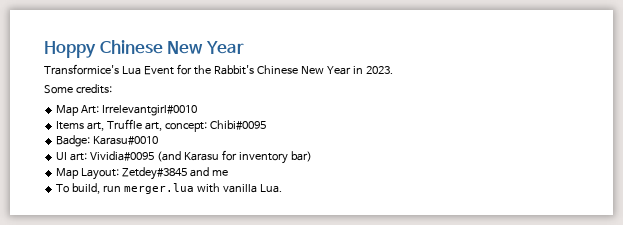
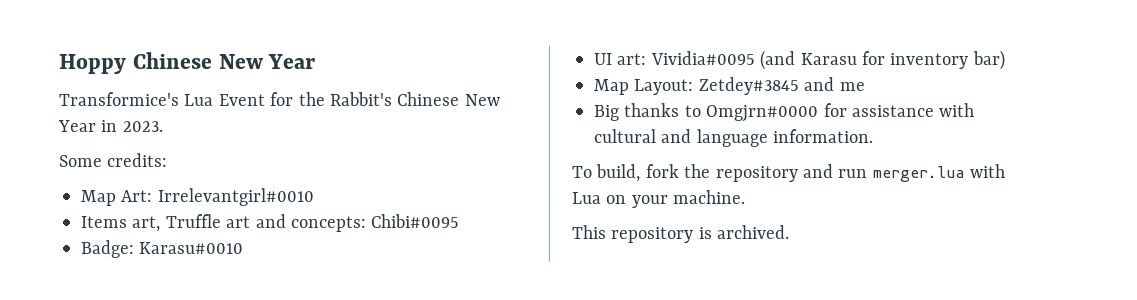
- Items art, Truffle art, concept: Chibi#0095
+ Items art, Truffle art and concepts: Chibi#0095
- To build, run merger.lua with vanilla Lua.
+ Big thanks to Omgjrn#0000 for assistance with cultural and language information.
+ To build, fork the repository and run merger.lua with Lua on your machine.
+ This repository is archived.

